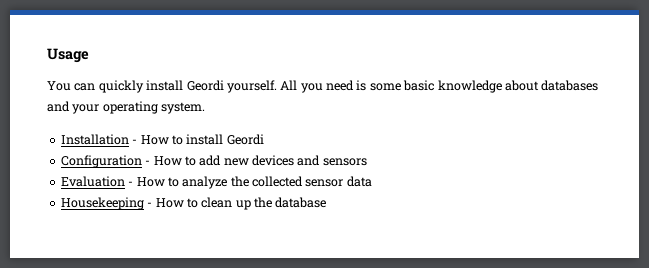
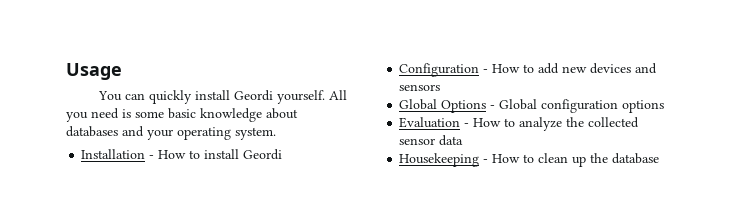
+ Global Options - Global configuration options

